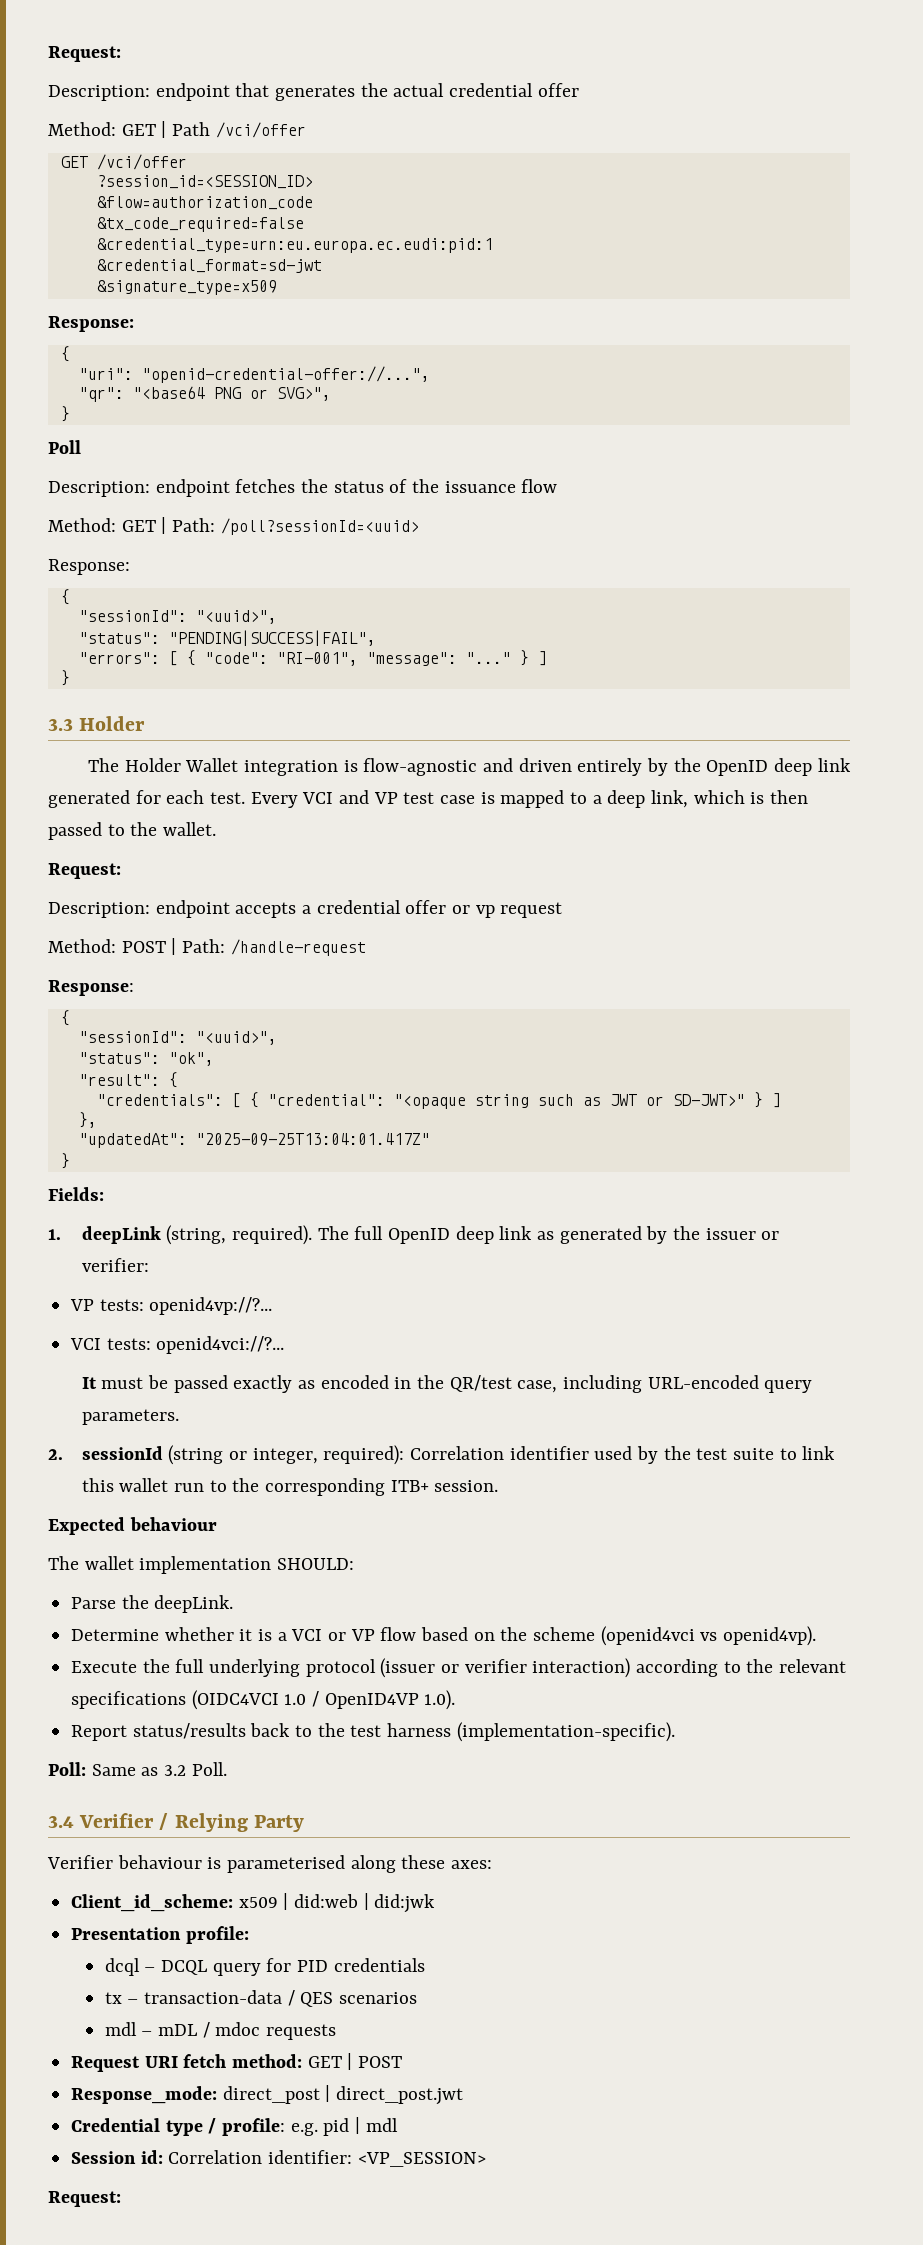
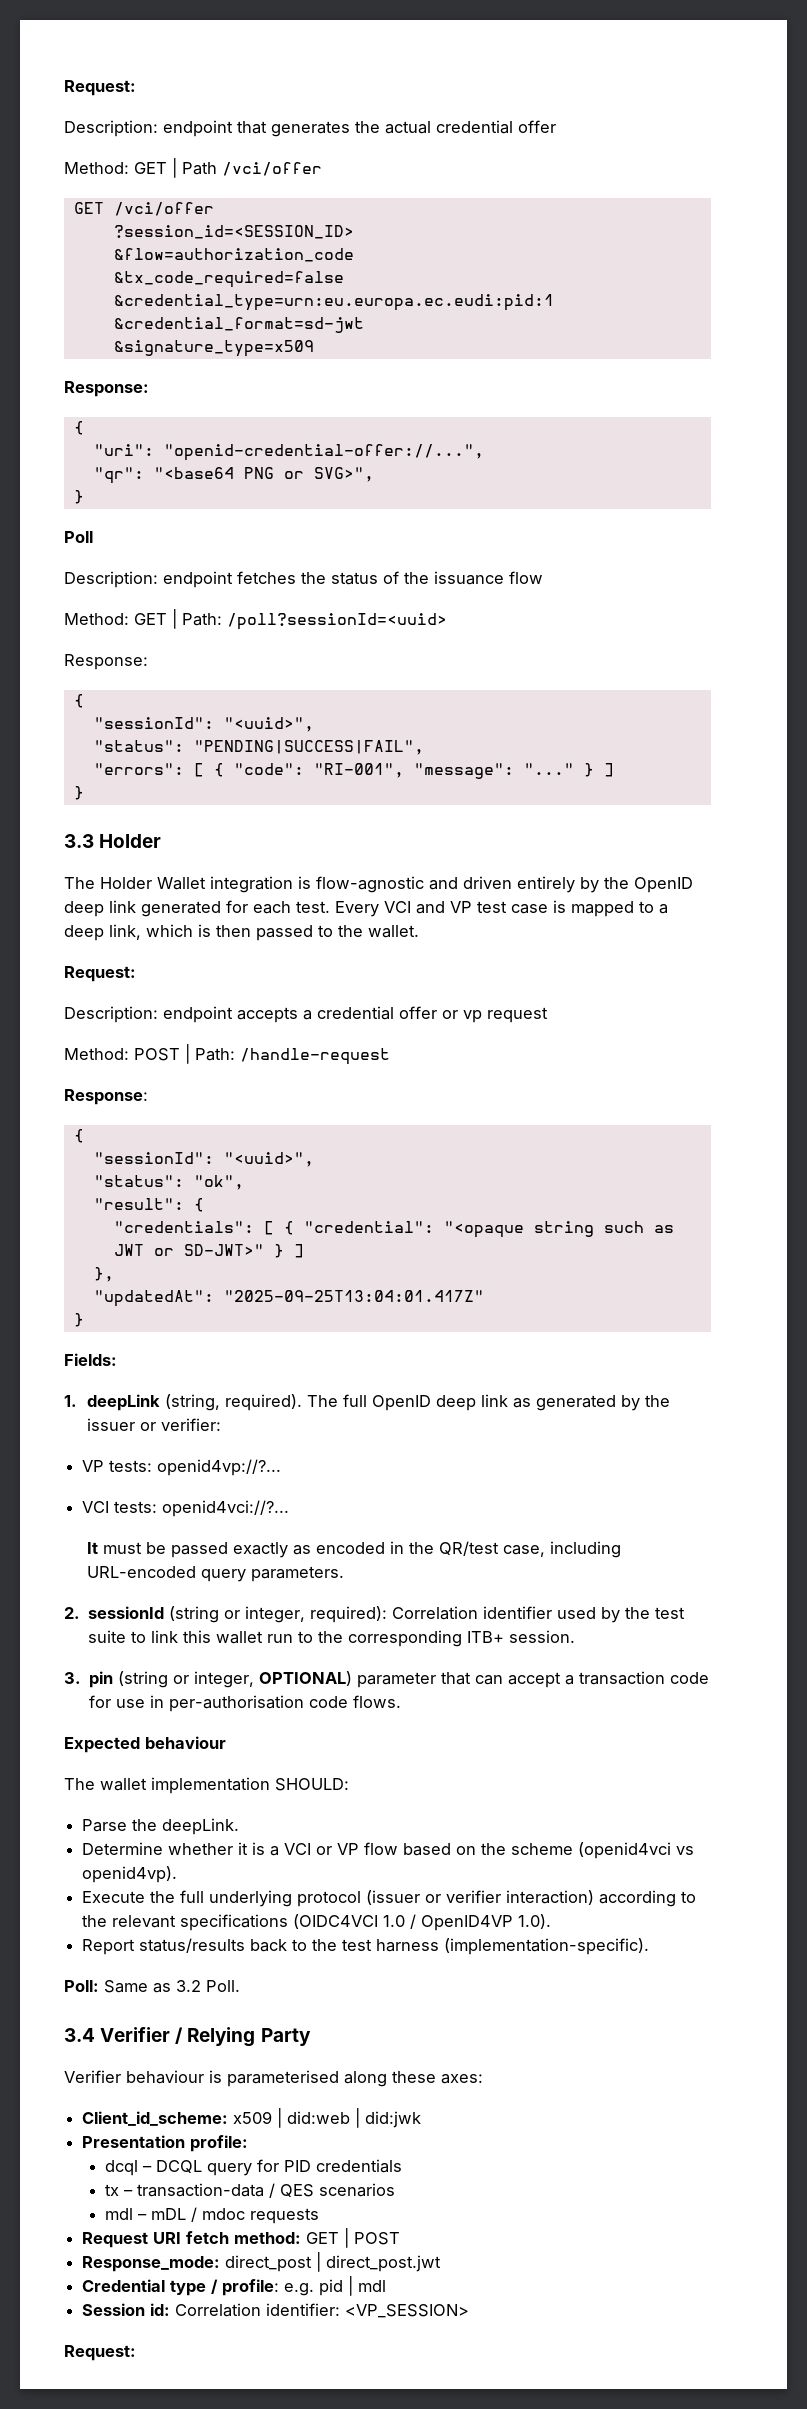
+ 3. pin (string or integer, OPTIONAL) parameter that can accept a transaction code for use in per-authorisation code flows.

